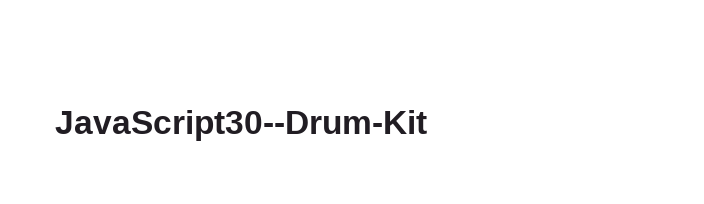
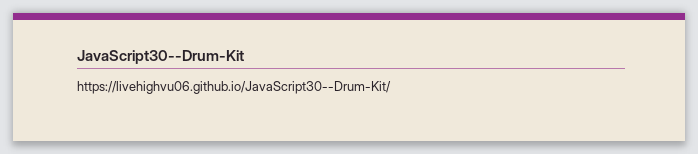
+ https://livehighvu06.github.io/JavaScript30--Drum-Kit/

